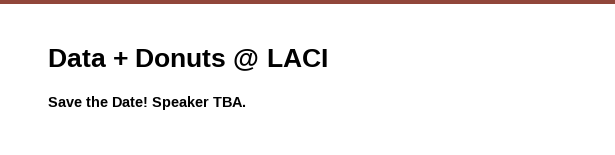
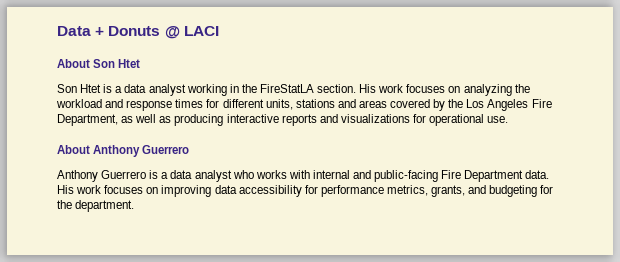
- Save the Date! Speaker TBA.
+ About Son Htet
+ Son Htet is a data analyst working in the FireStatLA section. His work focuses on analyzing the workload and response times for different units, stations and areas covered by the Los Angeles Fire Department, as well as producing interactive reports and visualizations for operational use.
+ About Anthony Guerrero
+ Anthony Guerrero is a data analyst who works with internal and public-facing Fire Department data. His work focuses on improving data accessibility for performance metrics, grants, and budgeting for the department.

